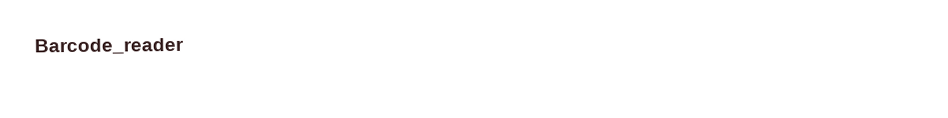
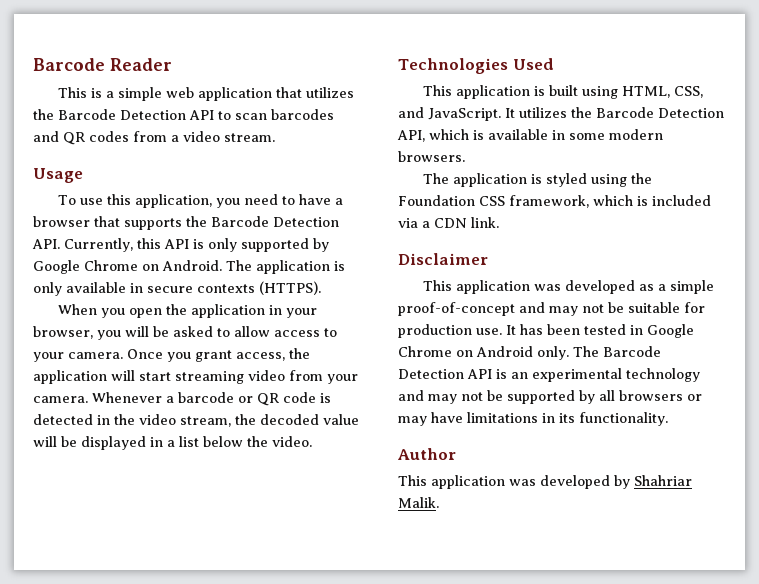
- Barcode_reader
+ Barcode Reader
+ This is a simple web application that utilizes the Barcode Detection API to scan barcodes and QR codes from a video stream.
+ Usage
+ To use this application, you need to have a browser that supports the Barcode Detection API. Currently, this API is only supported by Google Chrome on Android. The application is only available in secure contexts (HTTPS).
+ When you open the application in your browser, you will be asked to allow access to your camera. Once you grant access, the application will start streaming video from your camera. Whenever a barcode or QR code is detected in the video stream, the decoded value will be displayed in a list below the video.
+ Technologies Used
+ This application is built using HTML, CSS, and JavaScript. It utilizes the Barcode Detection API, which is available in some modern browsers.
+ The application is styled using the Foundation CSS framework, which is included via a CDN link.
+ Disclaimer
+ This application was developed as a simple proof-of-concept and may not be suitable for production use. It has been tested in Google Chrome on Android only. The Barcode Detection API is an experimental technology and may not be supported by all browsers or may have limitations in its functionality.
+ Author
+ This application was developed by Shahriar Malik.

